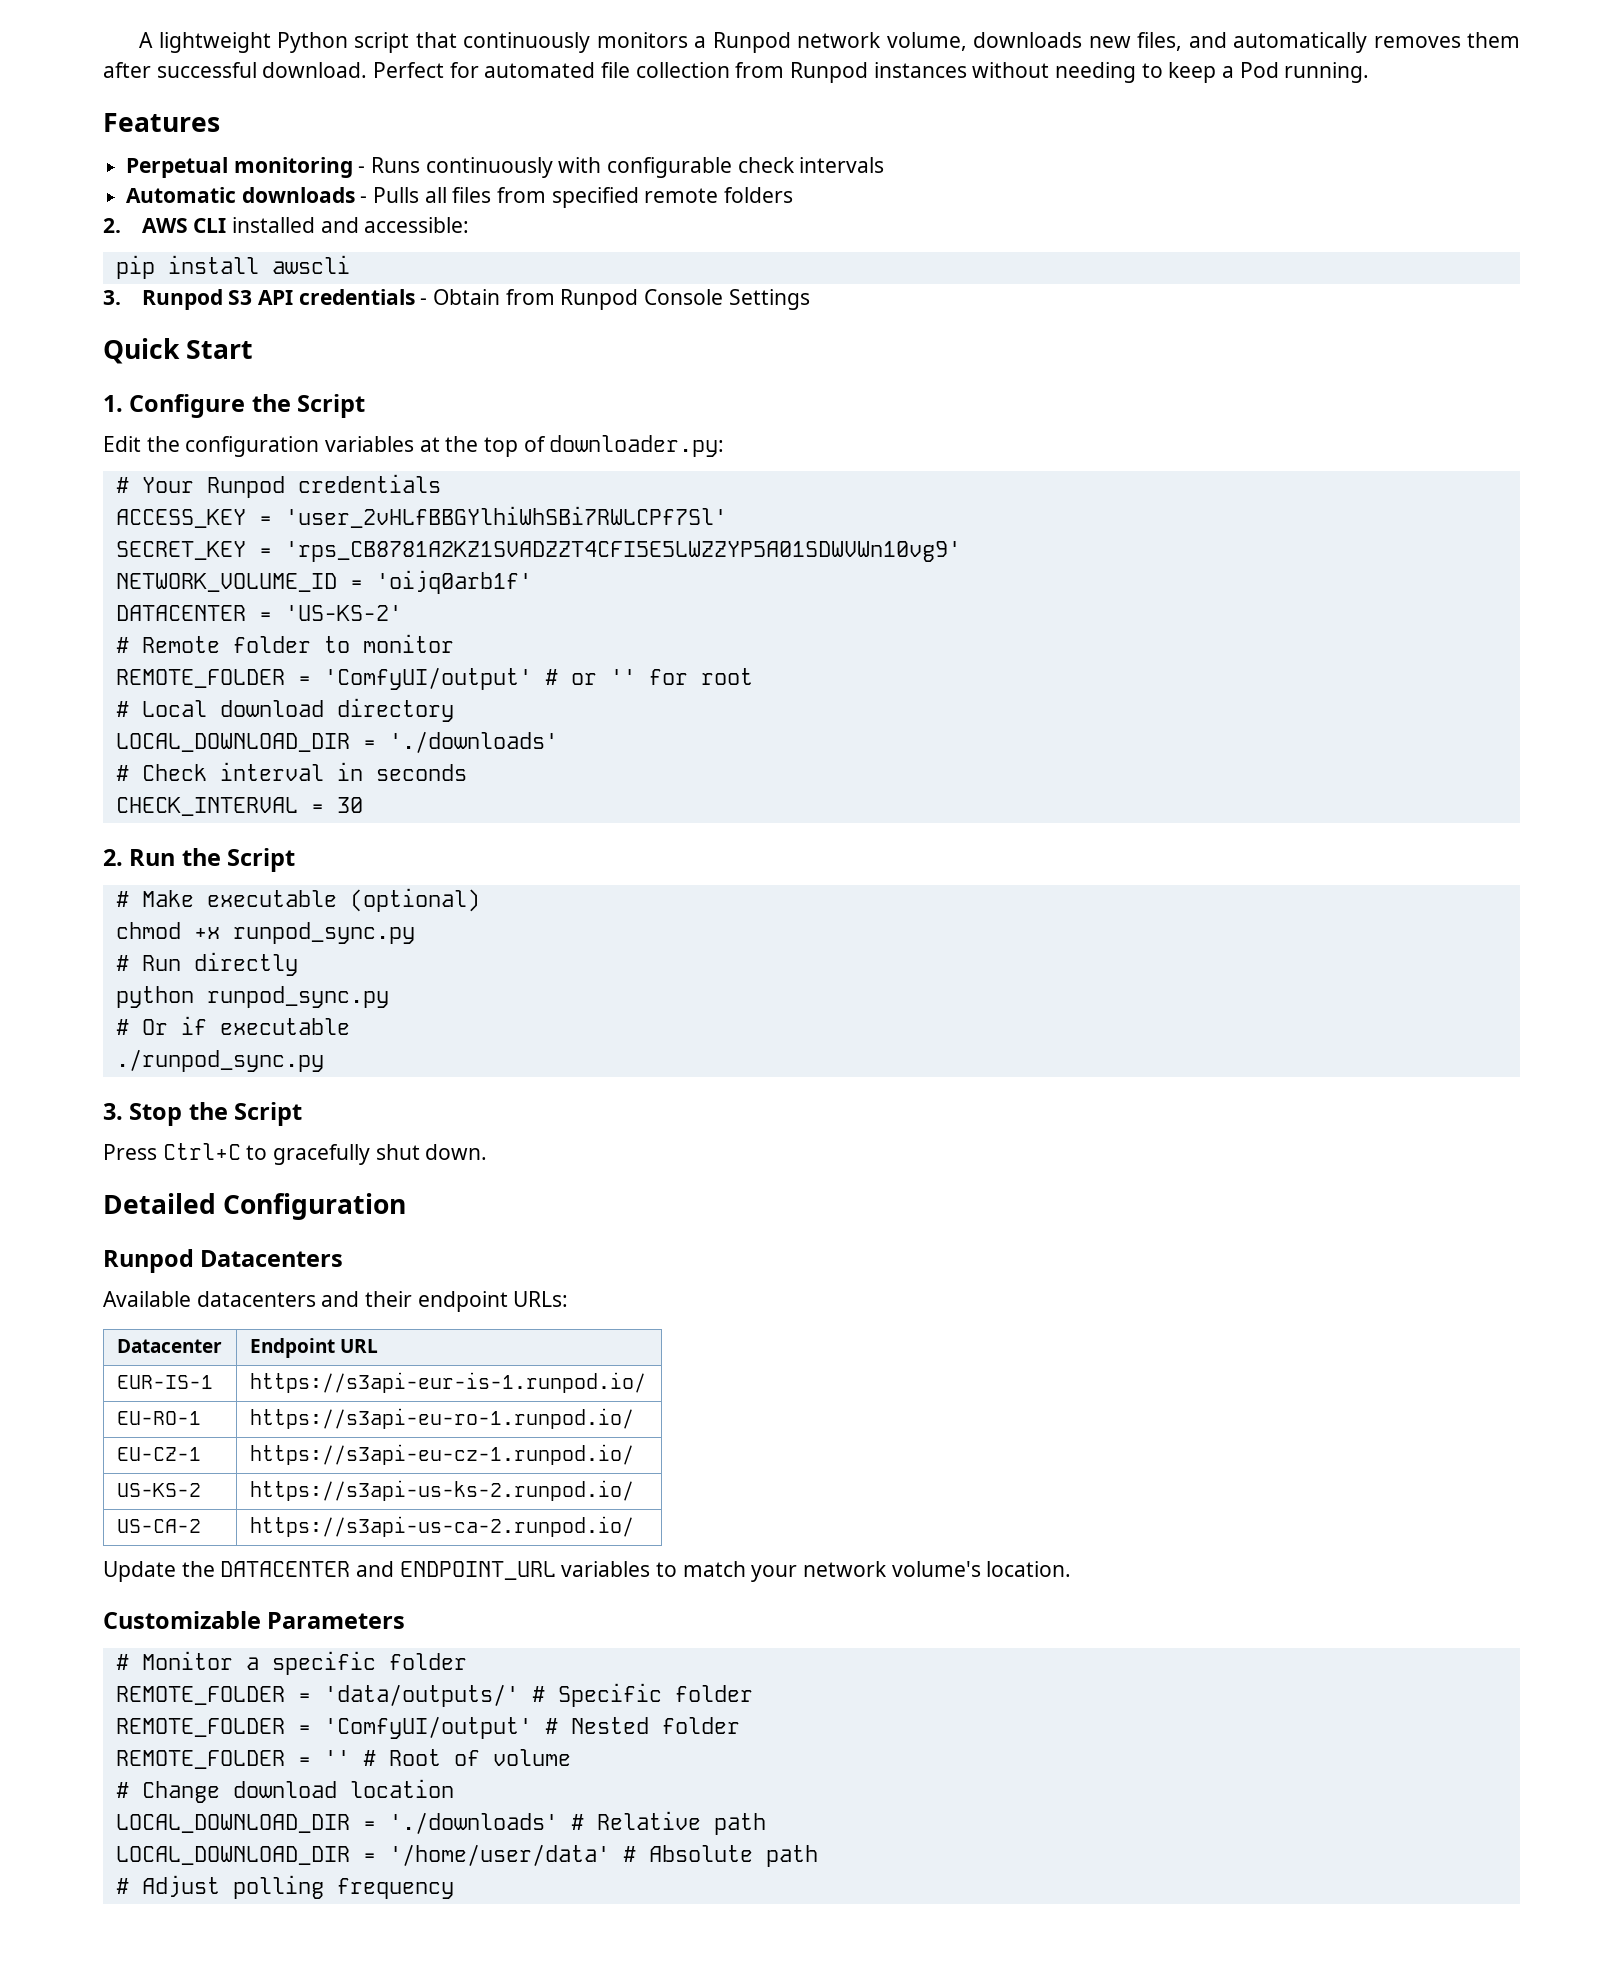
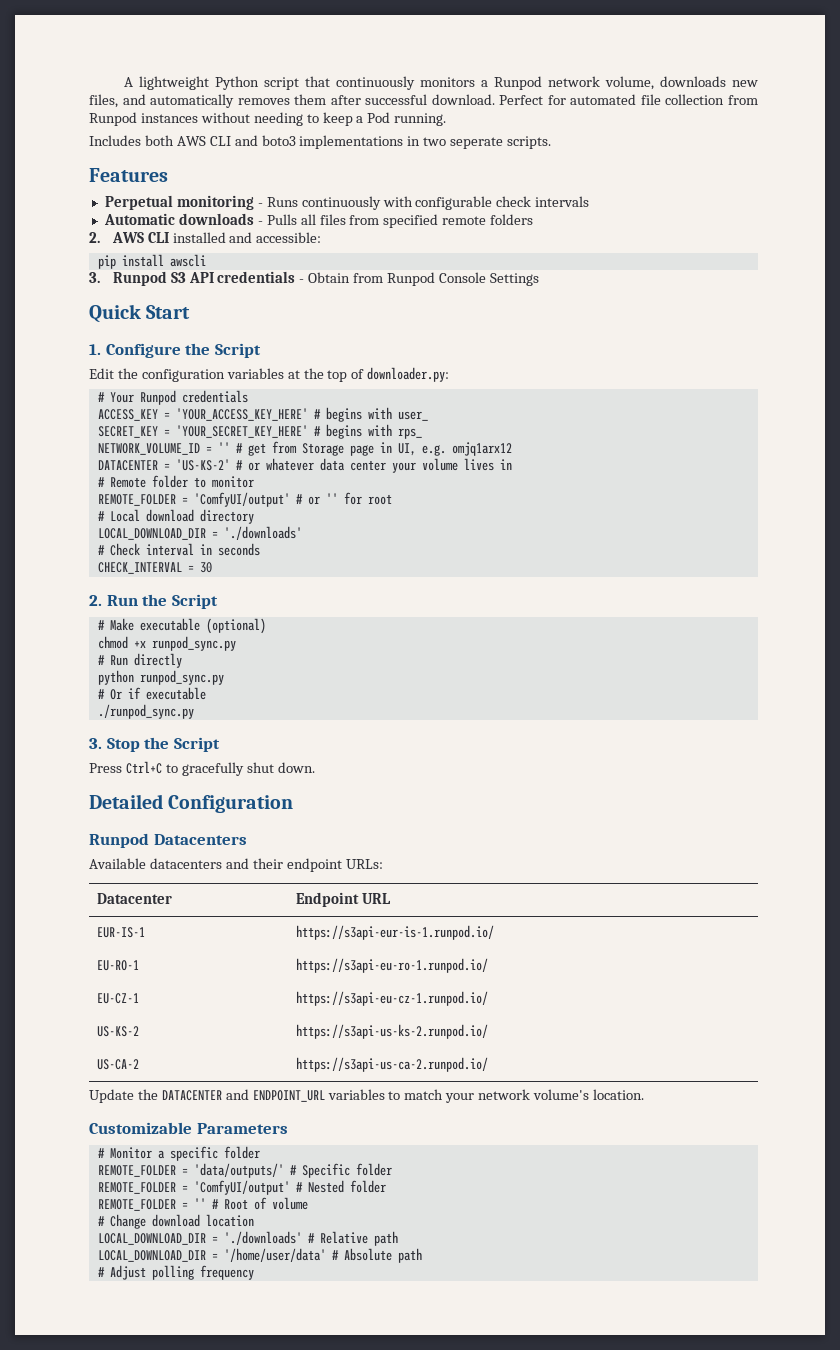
+ Includes both AWS CLI and boto3 implementations in two seperate scripts.
- ACCESS_KEY = 'user_2vHLfBBGYlhiWhSBi7RWLCPf7Sl'
- SECRET_KEY = 'rps_CB8781A2KZ1SVADZZT4CFI5E5LWZZYP5A01SDWVWn10vg9'
- NETWORK_VOLUME_ID = 'oijq0arb1f'
- DATACENTER = 'US-KS-2'
+ ACCESS_KEY = 'YOUR_ACCESS_KEY_HERE' # begins with user_
+ SECRET_KEY = 'YOUR_SECRET_KEY_HERE' # begins with rps_
+ NETWORK_VOLUME_ID = '' # get from Storage page in UI, e.g. omjq1arx12
+ DATACENTER = 'US-KS-2' # or whatever data center your volume lives in

